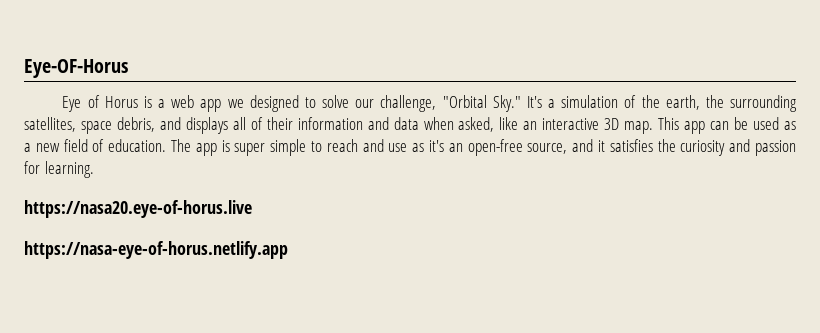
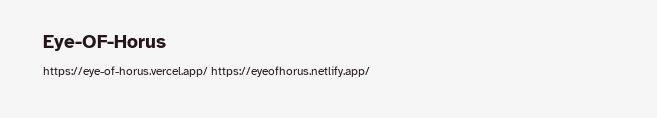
- Eye of Horus is a web app we designed to solve our challenge, "Orbital Sky." It's a simulation of the earth, the surrounding satellites, space debris, and displays all of their information and data when asked, like an interactive 3D map. This app can be used as a new field of education. The app is super simple to reach and use as it's an open-free source, and it satisfies the curiosity and passion for learning.
- https://nasa20.eye-of-horus.live
- https://nasa-eye-of-horus.netlify.app
+ https://eye-of-horus.vercel.app/ https://eyeofhorus.netlify.app/

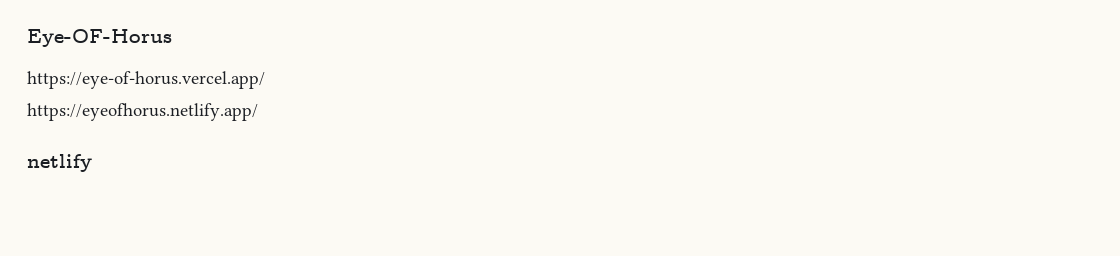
- https://eye-of-horus.vercel.app/ https://eyeofhorus.netlify.app/
+ https://eye-of-horus.vercel.app/
+ https://eyeofhorus.netlify.app/
+ netlify

